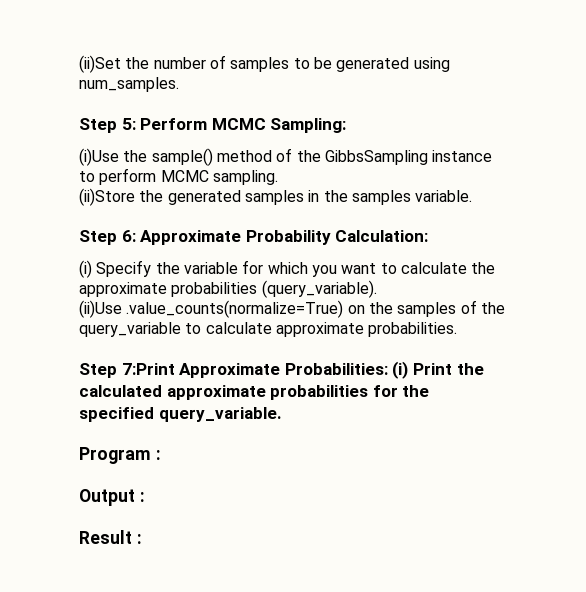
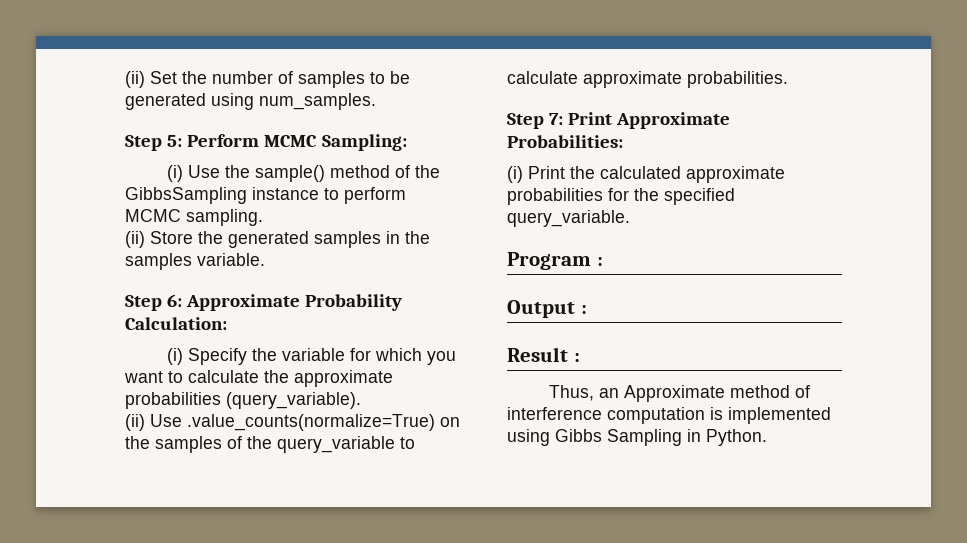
- (ii)Set the number of samples to be generated using num_samples.
+ (ii) Set the number of samples to be generated using num_samples.
- (i)Use the sample() method of the GibbsSampling instance to perform MCMC sampling.
+ (i) Use the sample() method of the GibbsSampling instance to perform MCMC sampling.
- (ii)Store the generated samples in the samples variable.
+ (ii) Store the generated samples in the samples variable.
- (ii)Use .value_counts(normalize=True) on the samples of the query_variable to calculate approximate probabilities.
+ (ii) Use .value_counts(normalize=True) on the samples of the query_variable to calculate approximate probabilities.
- Step 7:Print Approximate Probabilities: (i) Print the calculated approximate probabilities for the specified query_variable.
+ Step 7: Print Approximate Probabilities:
+ (i) Print the calculated approximate probabilities for the specified query_variable.
+ Thus, an Approximate method of interference computation is implemented using Gibbs Sampling in Python.

